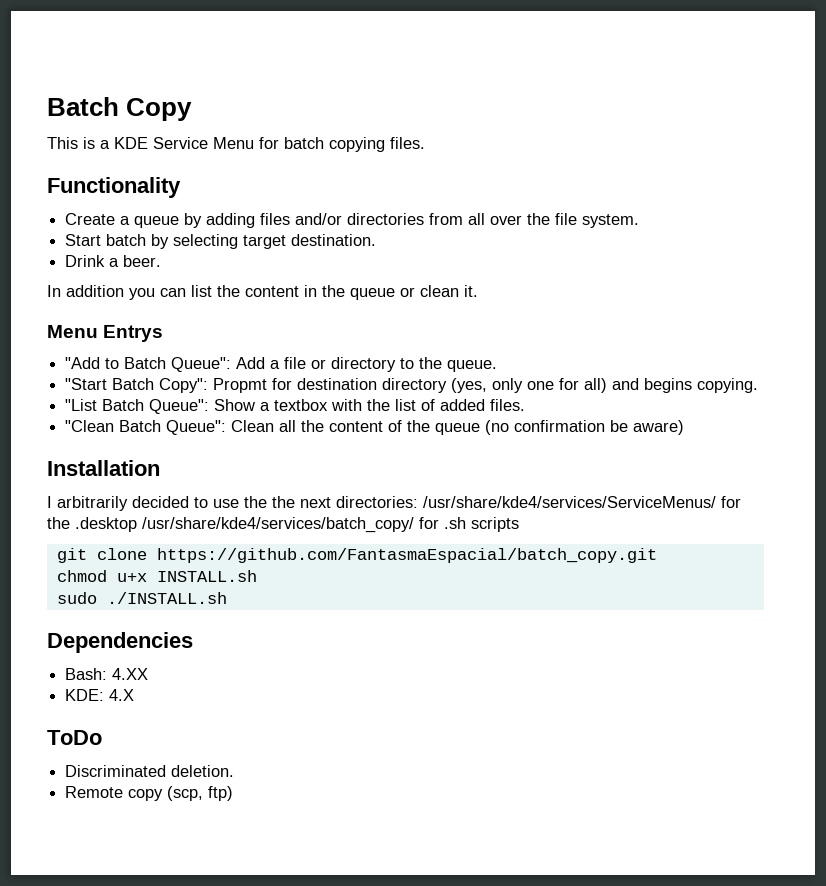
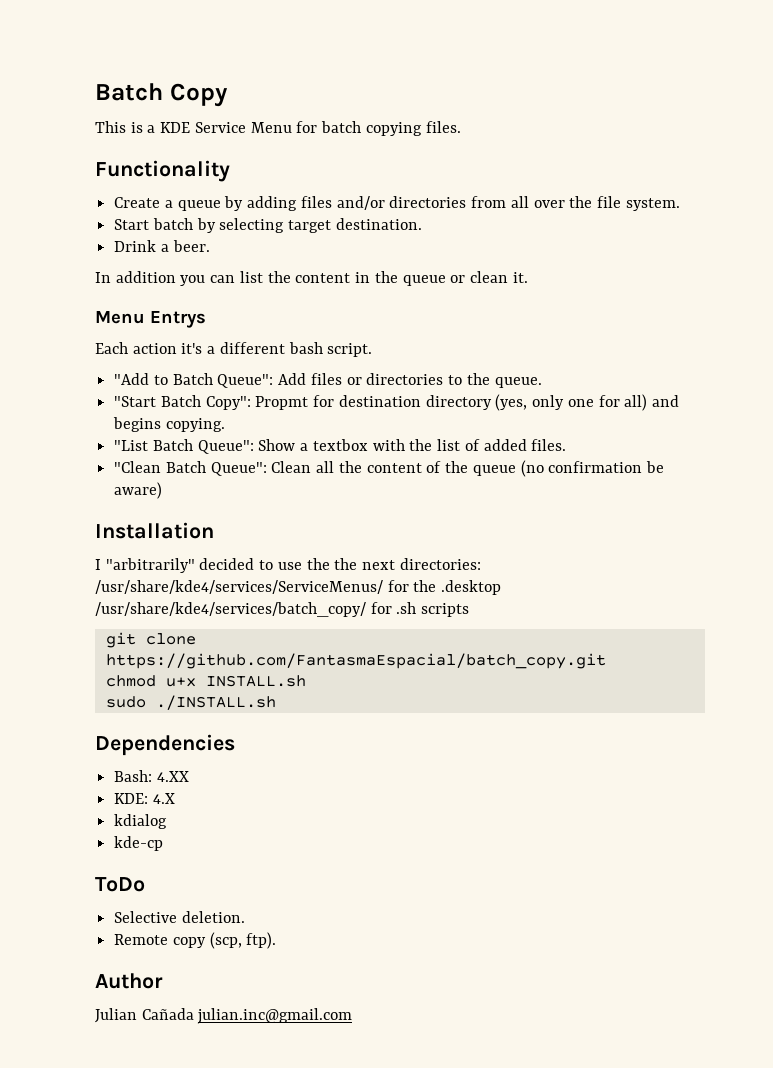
+ Each action it's a different bash script.
- "Add to Batch Queue": Add a file or directory to the queue.
+ "Add to Batch Queue": Add files or directories to the queue.
- I arbitrarily decided to use the the next directories: /usr/share/kde4/services/ServiceMenus/ for the .desktop /usr/share/kde4/services/batch_copy/ for .sh scripts
+ I "arbitrarily" decided to use the the next directories: /usr/share/kde4/services/ServiceMenus/ for the .desktop /usr/share/kde4/services/batch_copy/ for .sh scripts
+ kdialog
+ kde-cp
- Discriminated deletion.
+ Selective deletion.
- Remote copy (scp, ftp)
+ Remote copy (scp, ftp).
+ Author
+ Julian Cañada julian.inc@gmail.com

